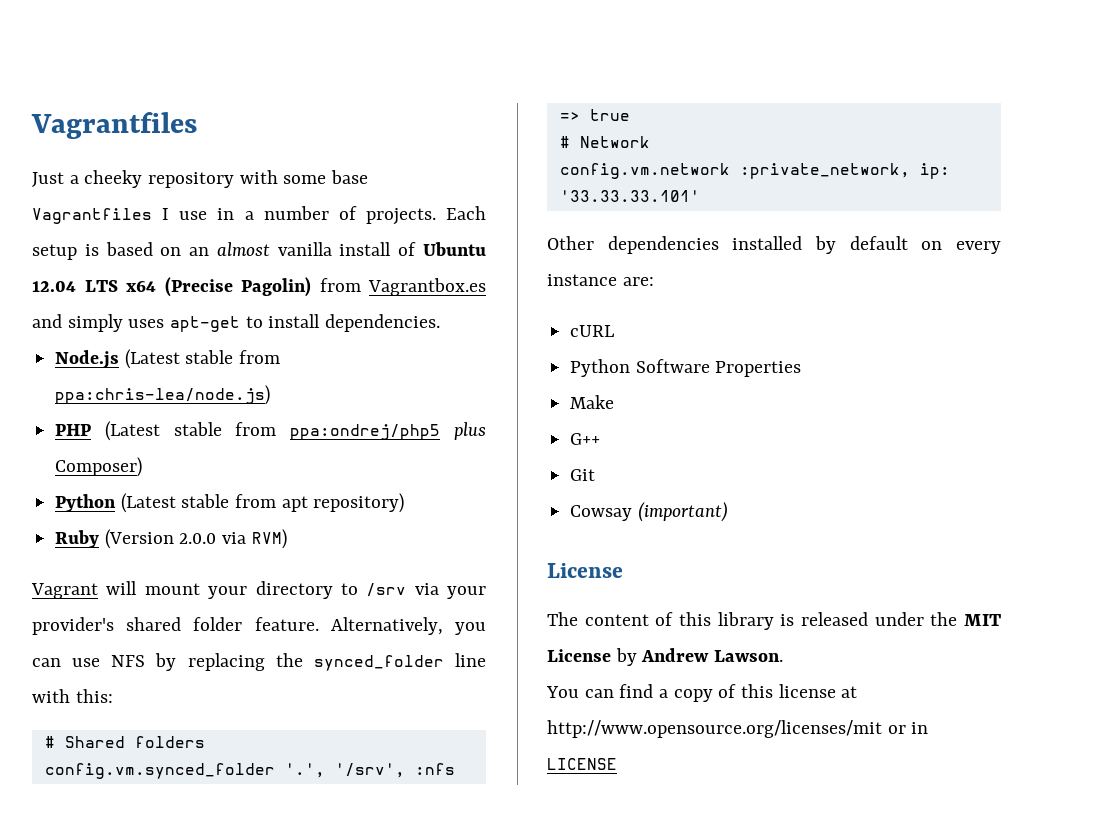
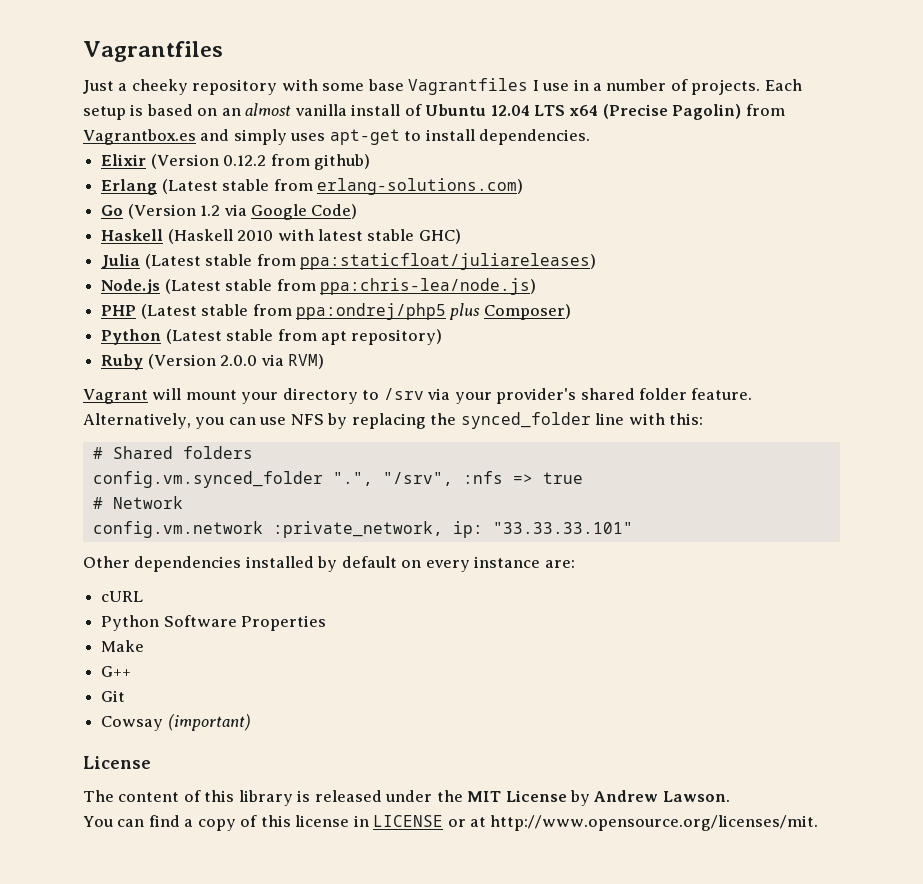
+ Elixir (Version 0.12.2 from github)
+ Erlang (Latest stable from erlang-solutions.com)
+ Go (Version 1.2 via Google Code)
+ Haskell (Haskell 2010 with latest stable GHC)
+ Julia (Latest stable from ppa:staticfloat/juliareleases)
- config.vm.synced_folder '.', '/srv', :nfs => true
+ config.vm.synced_folder ".", "/srv", :nfs => true
- config.vm.network :private_network, ip: '33.33.33.101'
+ config.vm.network :private_network, ip: "33.33.33.101"
- You can find a copy of this license at http://www.opensource.org/licenses/mit or in LICENSE
+ You can find a copy of this license in LICENSE or at http://www.opensource.org/licenses/mit.

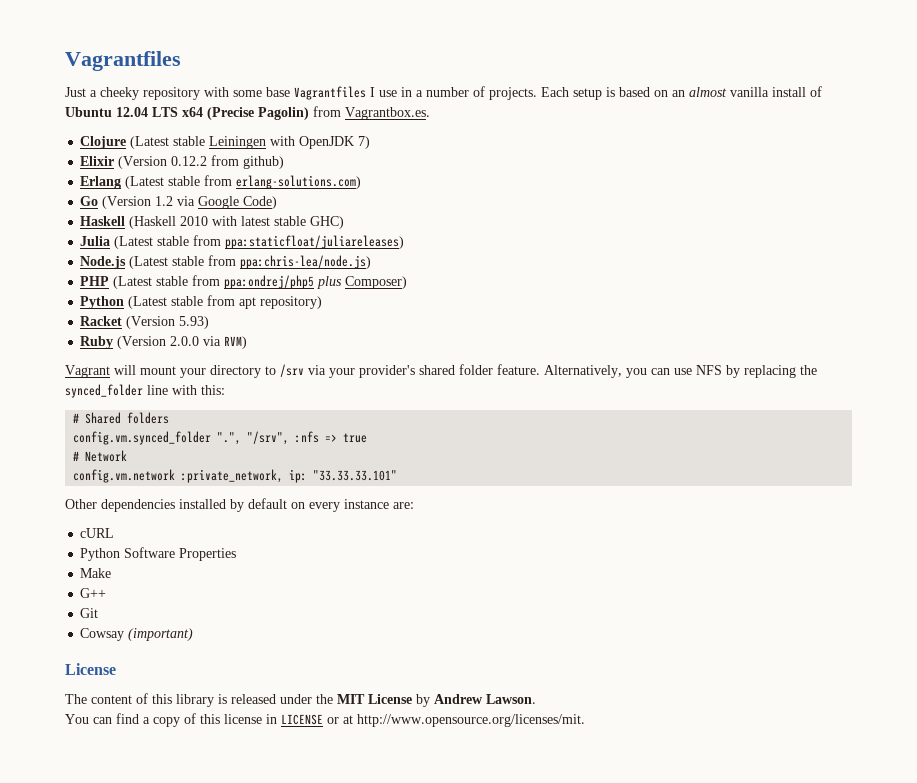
- Each setup is based on an almost vanilla install of Ubuntu 12.04 LTS x64 (Precise Pagolin) from Vagrantbox.es and simply uses apt-get to install dependencies.
+ Each setup is based on an almost vanilla install of Ubuntu 12.04 LTS x64 (Precise Pagolin) from Vagrantbox.es.
+ Clojure (Latest stable Leiningen with OpenJDK 7)
+ Racket (Version 5.93)

